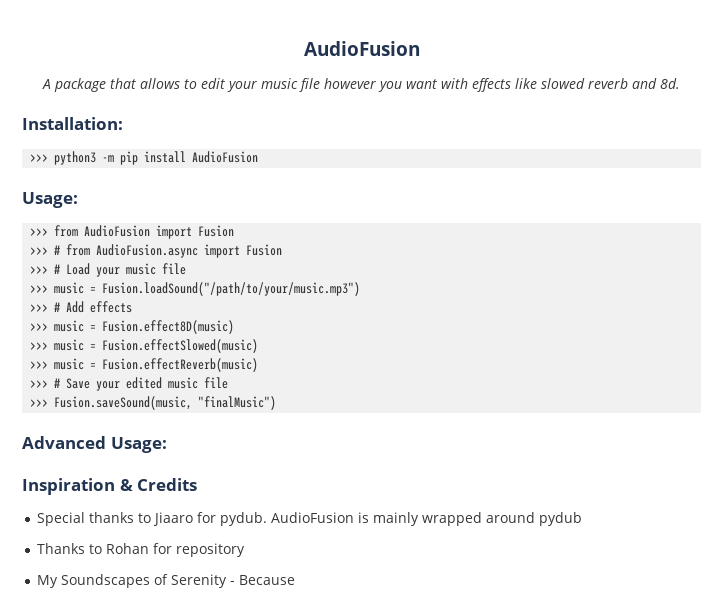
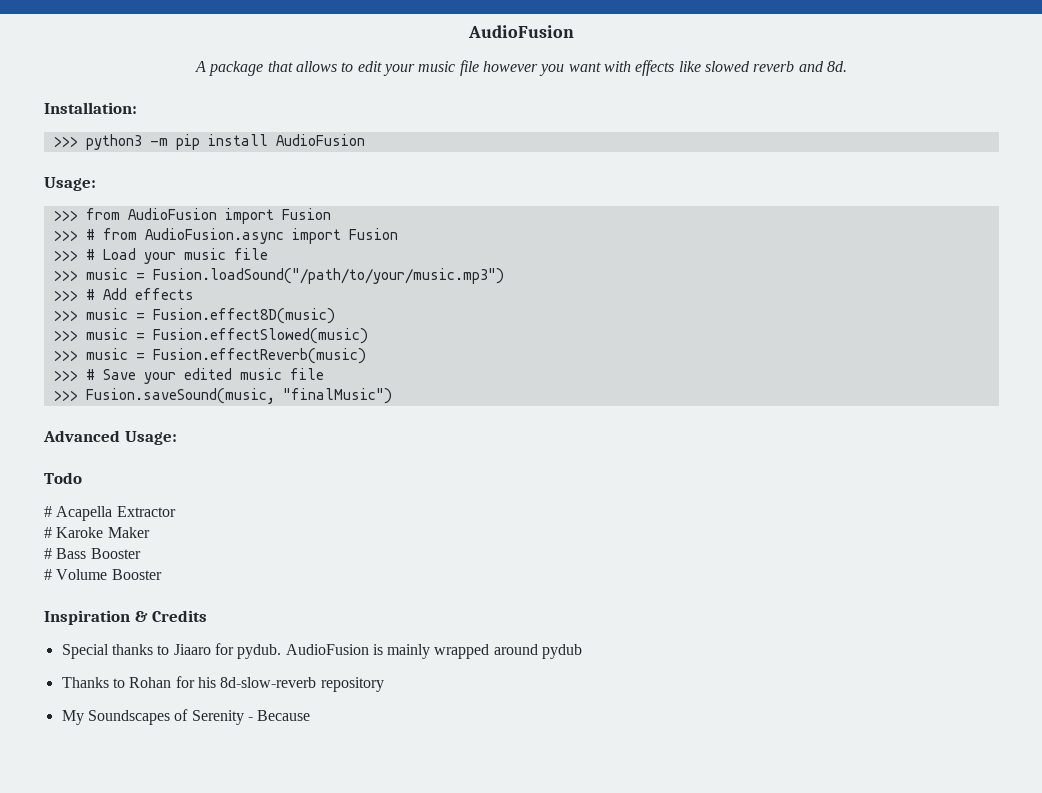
+ Todo
+ # Acapella Extractor
+ # Karoke Maker
+ # Bass Booster
+ # Volume Booster
- Thanks to Rohan for repository
+ Thanks to Rohan for his 8d-slow-reverb repository

